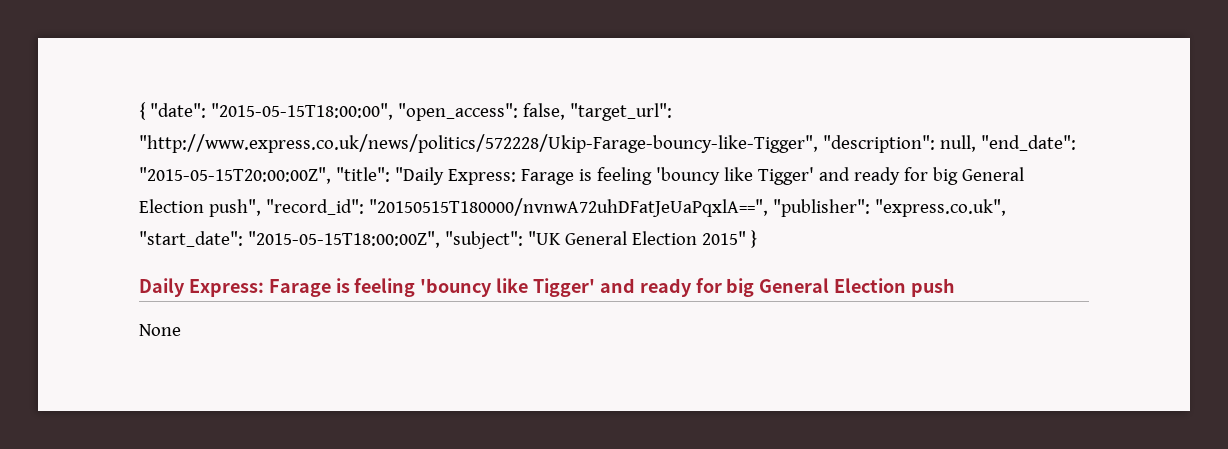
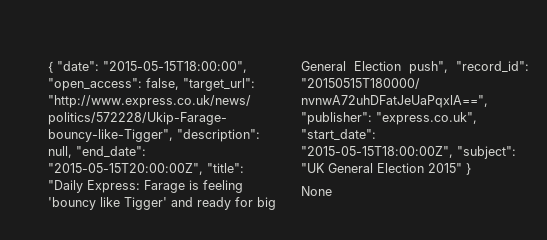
- Daily Express: Farage is feeling 'bouncy like Tigger' and ready for big General Election push

